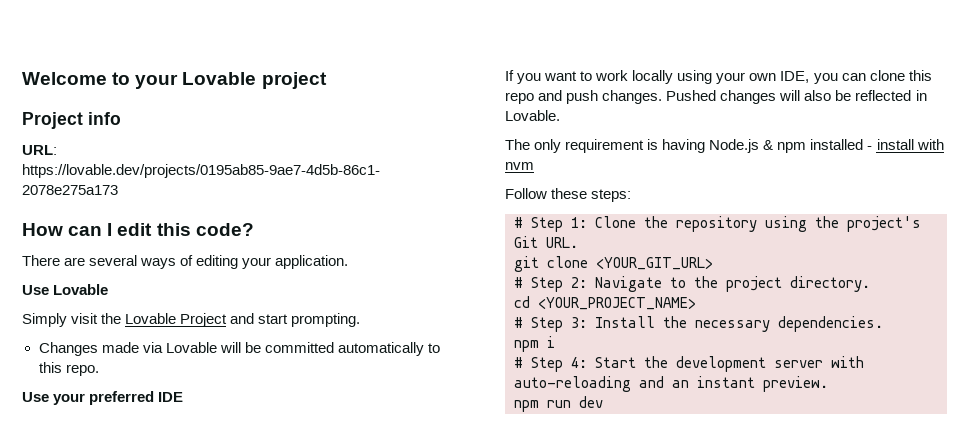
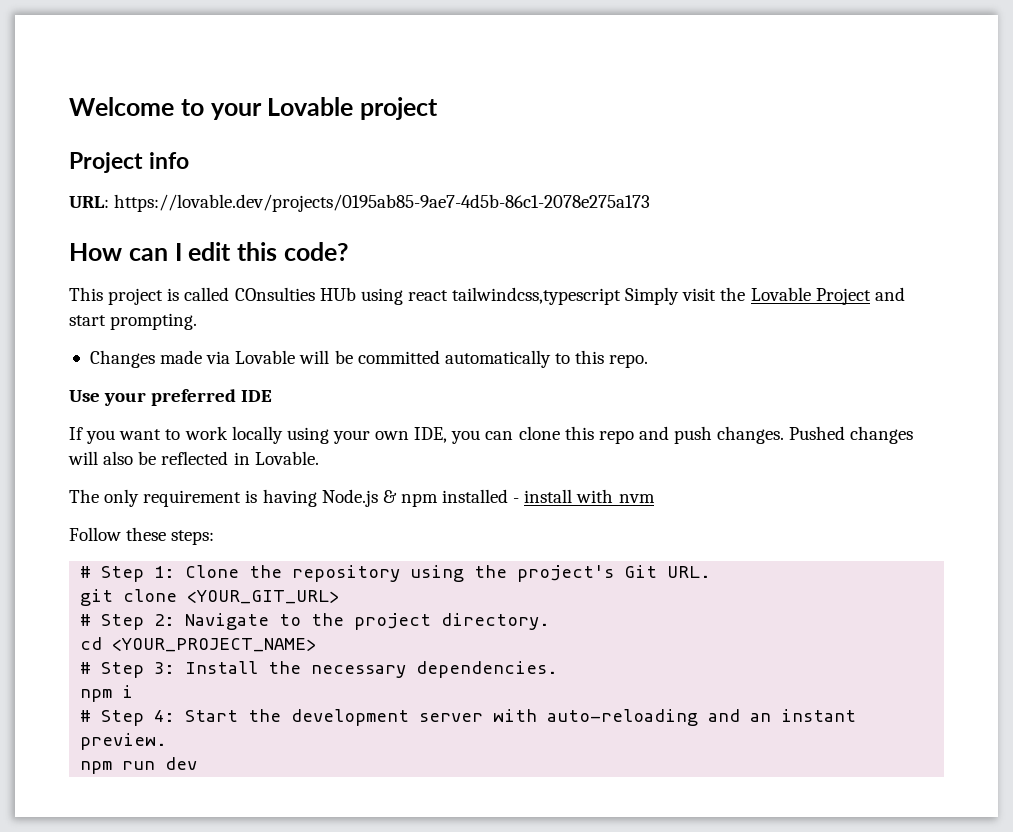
- There are several ways of editing your application.
- Use Lovable
- Simply visit the Lovable Project and start prompting.
+ This project is called COnsulties HUb using react tailwindcss,typescript Simply visit the Lovable Project and start prompting.

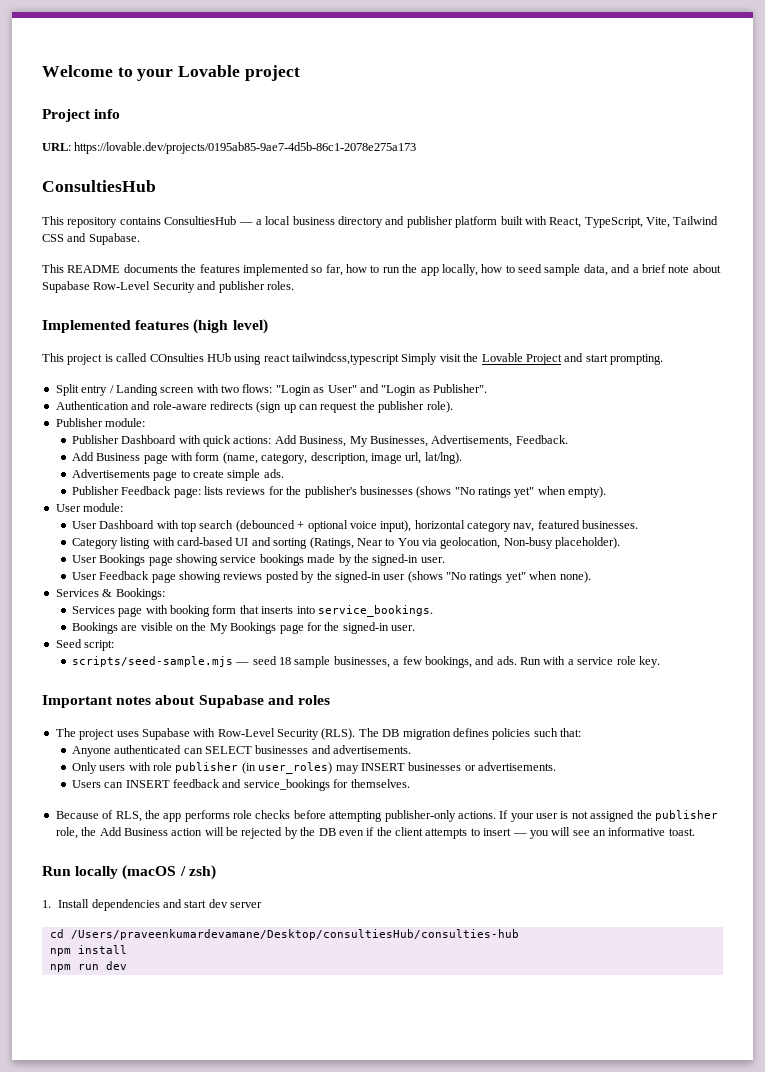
  URL: https://lovable.dev/projects/0195ab85-9ae7-4d5b-86c1-2078e275a173
- How can I edit this code?
+ ConsultiesHub
+ This repository contains ConsultiesHub — a local business directory and publisher platform built with React, TypeScript, Vite, Tailwind CSS and Supabase.
+ This README documents the features implemented so far, how to run the app locally, how to seed sample data, and a brief note about Supabase Row-Level Security and publisher roles.
+ Implemented features (high level)
- Changes made via Lovable will be committed automatically to this repo.
- Use your preferred IDE
- If you want to work locally using your own IDE, you can clone this repo and push changes. Pushed changes will also be reflected in Lovable.
- The only requirement is having Node.js & npm installed - install with nvm
- Follow these steps:
- # Step 1: Clone the repository using the project's Git URL.
- git clone <YOUR_GIT_URL>
- # Step 2: Navigate to the project directory.
- cd <YOUR_PROJECT_NAME>
- # Step 3: Install the necessary dependencies.
- npm i
- # Step 4: Start the development server with auto-reloading and an instant preview.
+ Split entry / Landing screen with two flows: "Login as User" and "Login as Publisher".
+ Authentication and role-aware redirects (sign up can request the publisher role).
+ Publisher module:
+ Publisher Dashboard with quick actions: Add Business, My Businesses, Advertisements, Feedback.
+ Add Business page with form (name, category, description, image url, lat/lng).
+ Advertisements page to create simple ads.
+ Publisher Feedback page: lists reviews for the publisher's businesses (shows "No ratings yet" when empty).
+ User module:
+ User Dashboard with top search (debounced + optional voice input), horizontal category nav, featured businesses.
+ Category listing with card-based UI and sorting (Ratings, Near to You via geolocation, Non-busy placeholder).
+ User Bookings page showing service bookings made by the signed-in user.
+ User Feedback page showing reviews posted by the signed-in user (shows "No ratings yet" when none).
+ Services & Bookings:
+ Services page with booking form that inserts into service_bookings.
+ Bookings are visible on the My Bookings page for the signed-in user.
+ Seed script:
+ scripts/seed-sample.mjs — seed 18 sample businesses, a few bookings, and ads. Run with a service role key.
+ Important notes about Supabase and roles
+ The project uses Supabase with Row-Level Security (RLS). The DB migration defines policies such that:
+ Anyone authenticated can SELECT businesses and advertisements.
+ Only users with role publisher (in user_roles) may INSERT businesses or advertisements.
+ Users can INSERT feedback and service_bookings for themselves.
+ Because of RLS, the app performs role checks before attempting publisher-only actions. If your user is not assigned the publisher role, the Add Business action will be rejected by the DB even if the client attempts to insert — you will see an informative toast.
+ Run locally (macOS / zsh)
+ 1. Install dependencies and start dev server
+ cd /Users/praveenkumardevamane/Desktop/consultiesHub/consulties-hub
+ npm install

